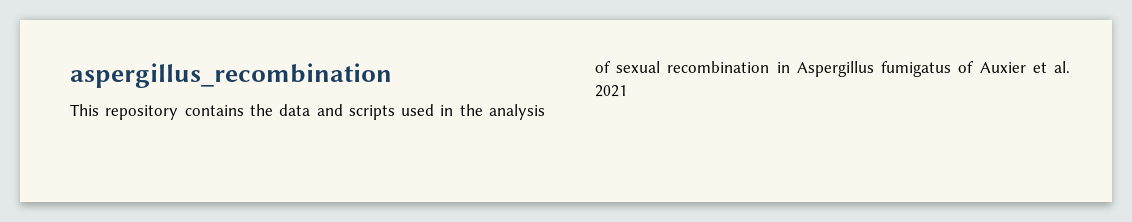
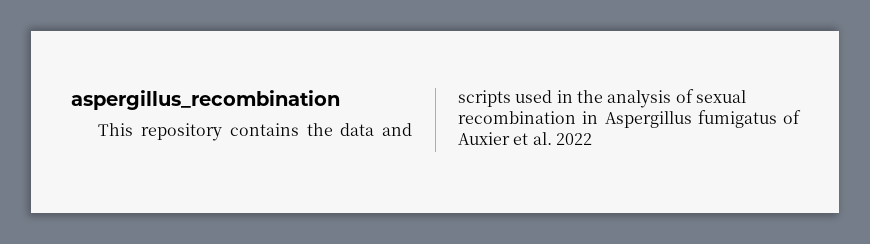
- This repository contains the data and scripts used in the analysis of sexual recombination in Aspergillus fumigatus of Auxier et al. 2021
+ This repository contains the data and scripts used in the analysis of sexual recombination in Aspergillus fumigatus of Auxier et al. 2022

